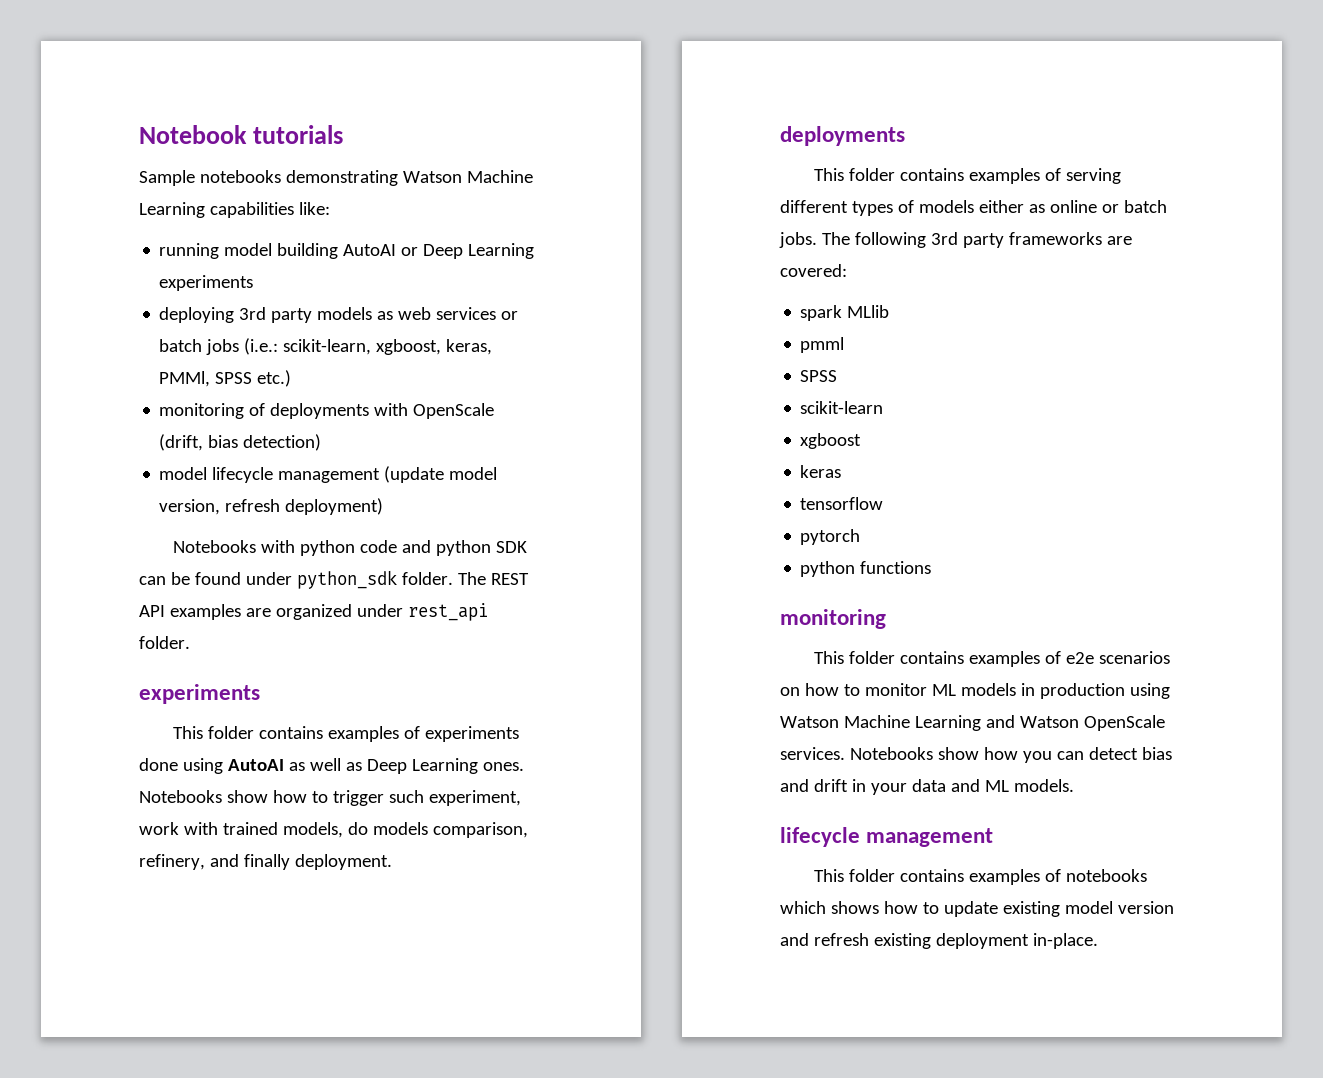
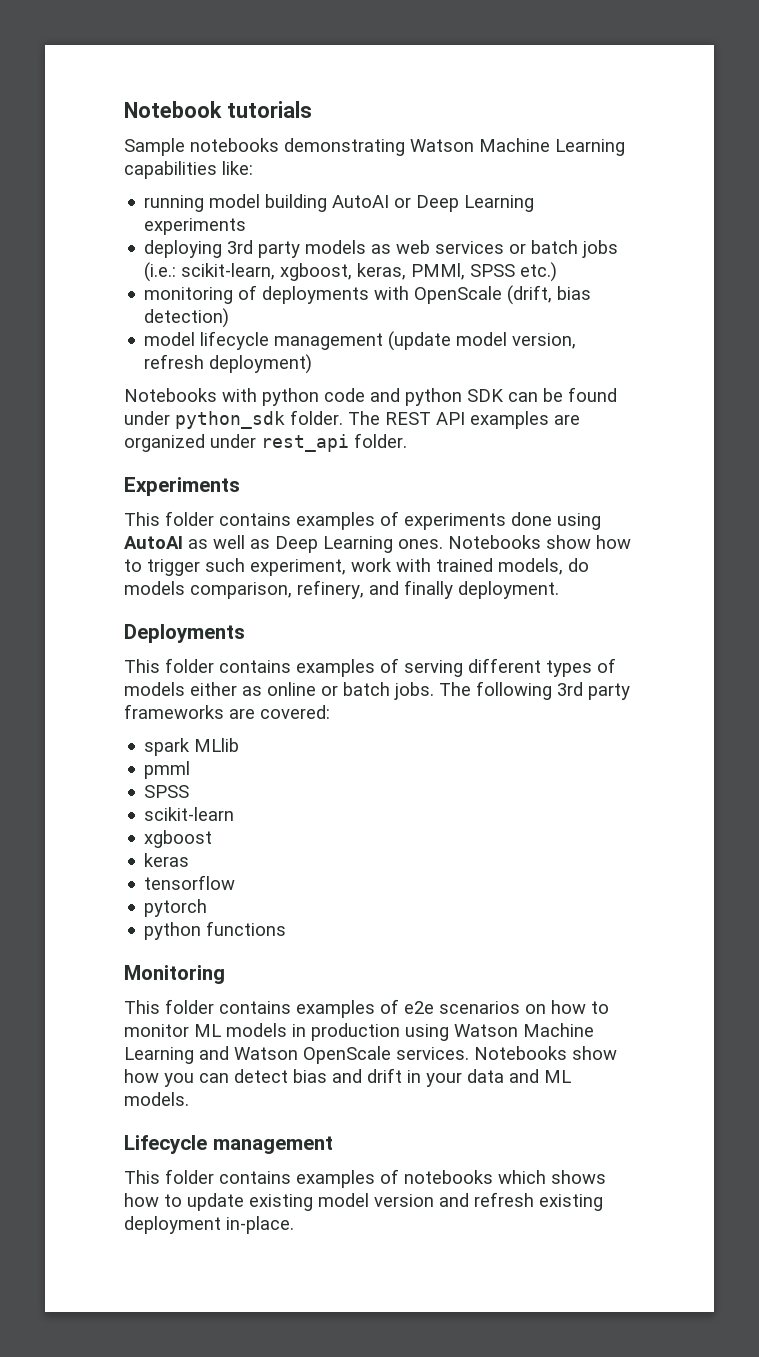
  The REST API examples are organized under rest_api folder.
- experiments
+ Experiments
  Notebooks show how to trigger such experiment, work with trained models, do models comparison, refinery, and finally deployment.
- deployments
+ Deployments
  python functions
- monitoring
+ Monitoring
  Notebooks show how you can detect bias and drift in your data and ML models.
- lifecycle management
+ Lifecycle management

